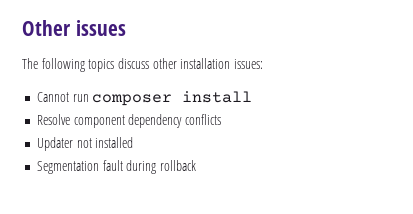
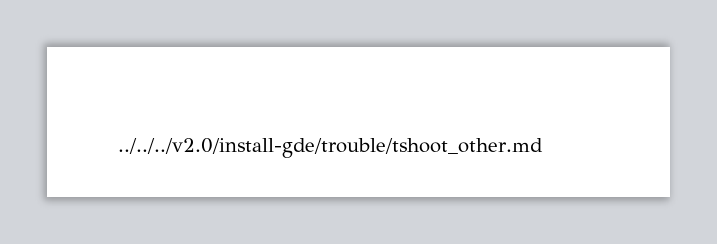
- Other issues
- The following topics discuss other installation issues:
- Cannot run composer install
- Resolve component dependency conflicts
- Updater not installed
- Segmentation fault during rollback
+ ../../../v2.0/install-gde/trouble/tshoot_other.md

